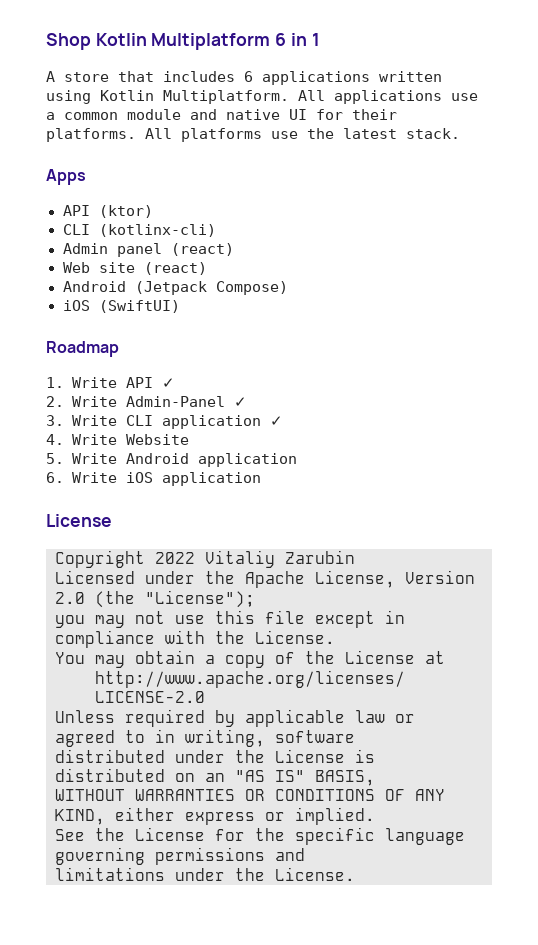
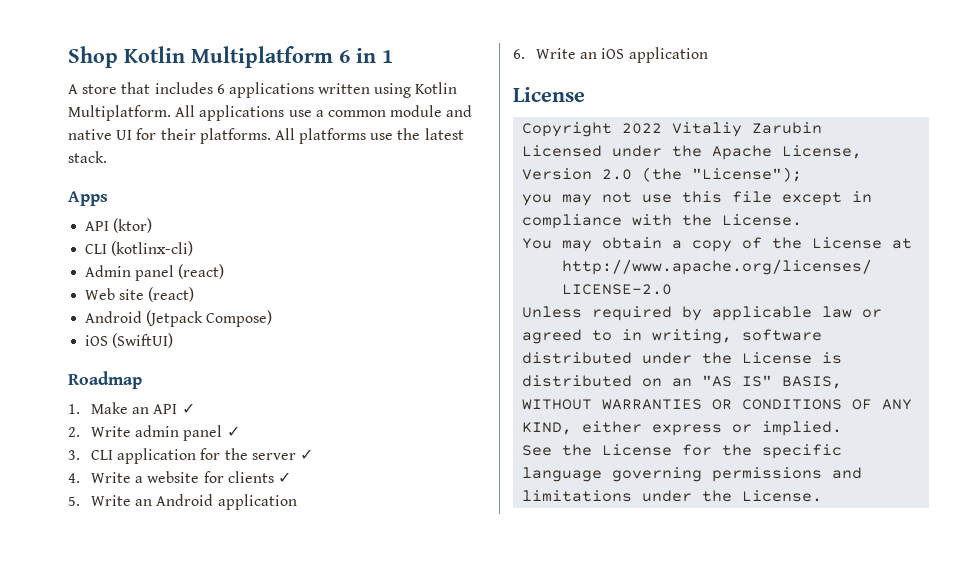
- 1. Write API ✓
+ 1. Make an API ✓
- 2. Write Admin-Panel ✓
- 3. Write CLI application ✓
- 4. Write Website
- 5. Write Android application
+ 2. Write admin panel ✓
+ 3. CLI application for the server ✓
+ 4. Write a website for clients ✓
+ 5. Write an Android application
- 6. Write iOS application
+ 6. Write an iOS application

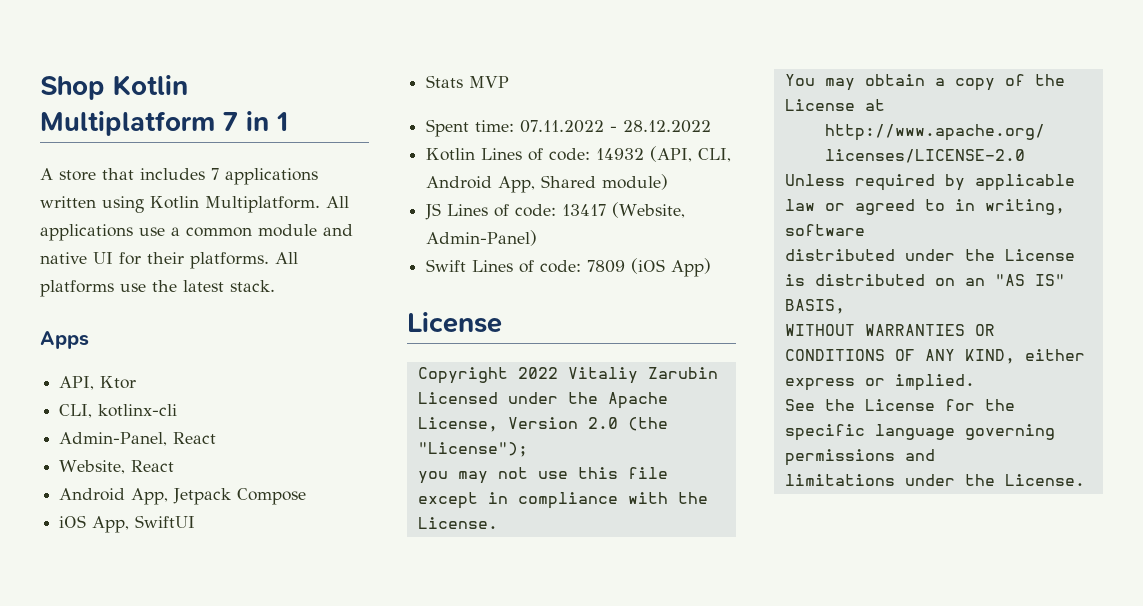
- Shop Kotlin Multiplatform 6 in 1
+ Shop Kotlin Multiplatform 7 in 1
- A store that includes 6 applications written using Kotlin Multiplatform.
+ A store that includes 7 applications written using Kotlin Multiplatform.
- API (ktor)
- CLI (kotlinx-cli)
- Admin panel (react)
- Web site (react)
- Android (Jetpack Compose)
- iOS (SwiftUI)
- Roadmap
- 1. Make an API ✓
- 2. Write admin panel ✓
- 3. CLI application for the server ✓
- 4. Write a website for clients ✓
- 5. Write an Android application
- 6. Write an iOS application
+ API, Ktor
+ CLI, kotlinx-cli
+ Admin-Panel, React
+ Website, React
+ Android App, Jetpack Compose
+ iOS App, SwiftUI
+ Stats MVP
+ Spent time: 07.11.2022 - 28.12.2022
+ Kotlin Lines of code: 14932 (API, CLI, Android App, Shared module)
+ JS Lines of code: 13417 (Website, Admin-Panel)
+ Swift Lines of code: 7809 (iOS App)

